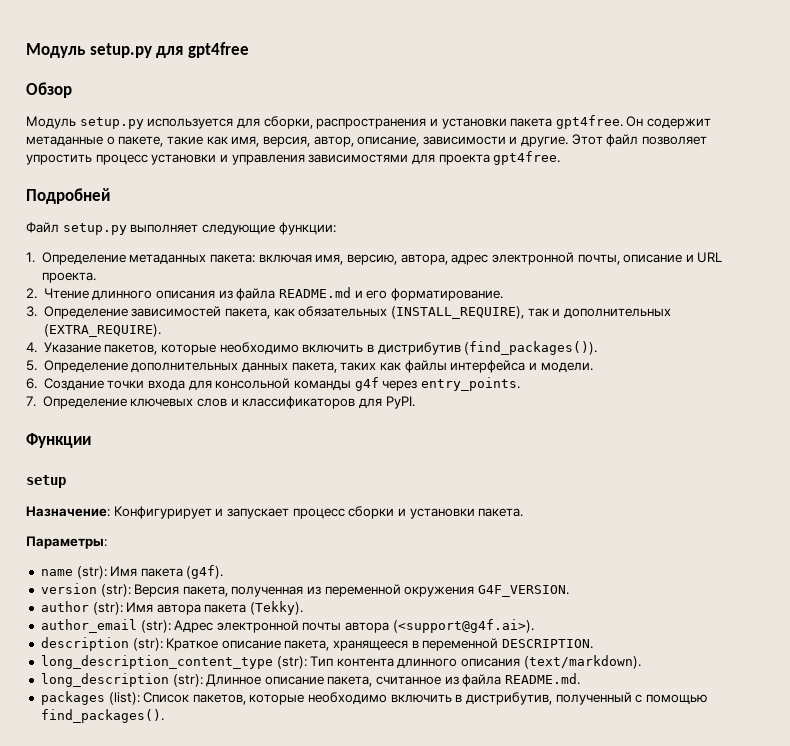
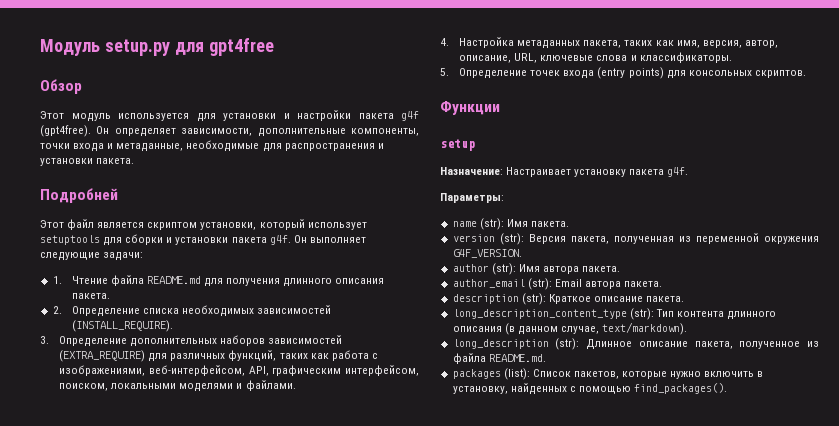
- Модуль setup.py используется для сборки, распространения и установки пакета gpt4free. Он содержит метаданные о пакете, такие как имя, версия, автор, описание, зависимости и другие. Этот файл позволяет упростить процесс установки и управления зависимостями для проекта gpt4free.
+ Этот модуль используется для установки и настройки пакета g4f (gpt4free). Он определяет зависимости, дополнительные компоненты, точки входа и метаданные, необходимые для распространения и установки пакета.
  Подробней
- Файл setup.py выполняет следующие функции:
- 1. Определение метаданных пакета: включая имя, версию, автора, адрес электронной почты, описание и URL проекта.
- 2. Чтение длинного описания из файла README.md и его форматирование.
- 3. Определение зависимостей пакета, как обязательных (INSTALL_REQUIRE), так и дополнительных (EXTRA_REQUIRE).
- 4. Указание пакетов, которые необходимо включить в дистрибутив (find_packages()).
- 5. Определение дополнительных данных пакета, таких как файлы интерфейса и модели.
- 6. Создание точки входа для консольной команды g4f через entry_points.
- 7. Определение ключевых слов и классификаторов для PyPI.
+ Этот файл является скриптом установки, который использует setuptools для сборки и установки пакета g4f. Он выполняет следующие задачи:
+ 1. Чтение файла README.md для получения длинного описания пакета.
+ 2. Определение списка необходимых зависимостей (INSTALL_REQUIRE).
+ 3. Определение дополнительных наборов зависимостей (EXTRA_REQUIRE) для различных функций, таких как работа с изображениями, веб-интерфейсом, API, графическим интерфейсом, поиском, локальными моделями и файлами.
+ 4. Настройка метаданных пакета, таких как имя, версия, автор, описание, URL, ключевые слова и классификаторы.
+ 5. Определение точек входа (entry points) для консольных скриптов.
  Функции
  setup
- Назначение: Конфигурирует и запускает процесс сборки и установки пакета.
+ Назначение: Настраивает установку пакета g4f.
- name (str): Имя пакета (g4f).
+ name (str): Имя пакета.
- author (str): Имя автора пакета (Tekky).
+ author (str): Имя автора пакета.
- author_email (str): Адрес электронной почты автора (<support@g4f.ai>).
+ author_email (str): Email автора пакета.
- description (str): Краткое описание пакета, хранящееся в переменной DESCRIPTION.
+ description (str): Краткое описание пакета.
- long_description_content_type (str): Тип контента длинного описания (text/markdown).
+ long_description_content_type (str): Тип контента длинного описания (в данном случае, text/markdown).
- long_description (str): Длинное описание пакета, считанное из файла README.md.
+ long_description (str): Длинное описание пакета, полученное из файла README.md.
- packages (list): Список пакетов, которые необходимо включить в дистрибутив, полученный с помощью find_packages().
+ packages (list): Список пакетов, которые нужно включить в установку, найденных с помощью find_packages().

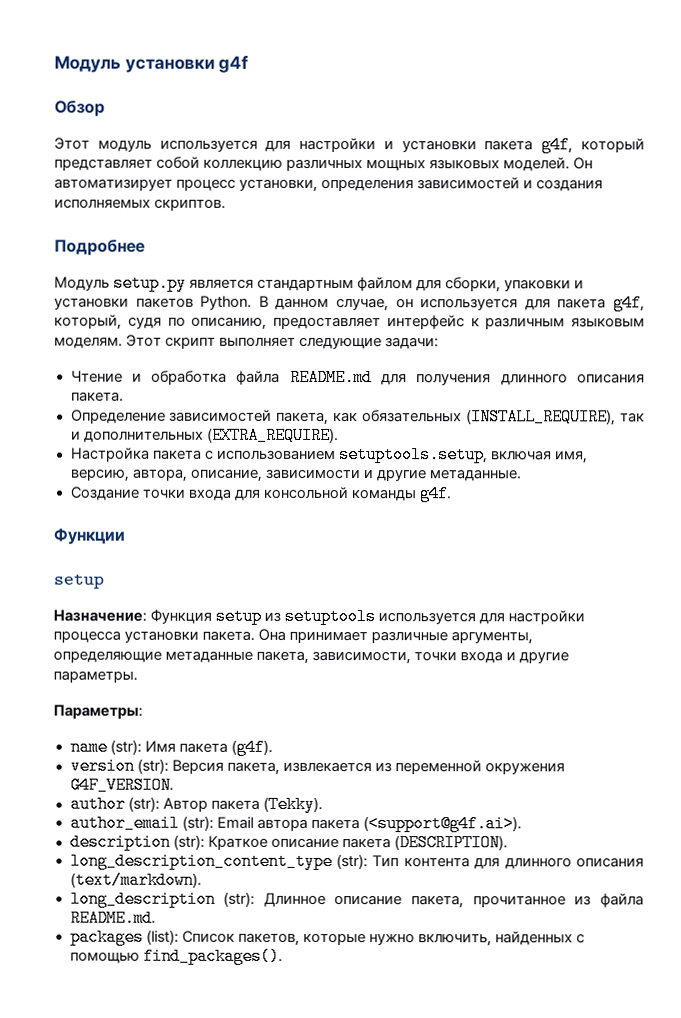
- Модуль setup.py для gpt4free
+ Модуль установки g4f
- Этот модуль используется для установки и настройки пакета g4f (gpt4free). Он определяет зависимости, дополнительные компоненты, точки входа и метаданные, необходимые для распространения и установки пакета.
- Подробней
- Этот файл является скриптом установки, который использует setuptools для сборки и установки пакета g4f. Он выполняет следующие задачи:
+ Этот модуль используется для настройки и установки пакета g4f, который представляет собой коллекцию различных мощных языковых моделей. Он автоматизирует процесс установки, определения зависимостей и создания исполняемых скриптов.
+ Подробнее
+ Модуль setup.py является стандартным файлом для сборки, упаковки и установки пакетов Python. В данном случае, он используется для пакета g4f, который, судя по описанию, предоставляет интерфейс к различным языковым моделям. Этот скрипт выполняет следующие задачи:
- 1. Чтение файла README.md для получения длинного описания пакета.
+ Чтение и обработка файла README.md для получения длинного описания пакета.
- 2. Определение списка необходимых зависимостей (INSTALL_REQUIRE).
- 3. Определение дополнительных наборов зависимостей (EXTRA_REQUIRE) для различных функций, таких как работа с изображениями, веб-интерфейсом, API, графическим интерфейсом, поиском, локальными моделями и файлами.
- 4. Настройка метаданных пакета, таких как имя, версия, автор, описание, URL, ключевые слова и классификаторы.
- 5. Определение точек входа (entry points) для консольных скриптов.
+ Определение зависимостей пакета, как обязательных (INSTALL_REQUIRE), так и дополнительных (EXTRA_REQUIRE).
+ Настройка пакета с использованием setuptools.setup, включая имя, версию, автора, описание, зависимости и другие метаданные.
+ Создание точки входа для консольной команды g4f.
  Функции
  setup
- Назначение: Настраивает установку пакета g4f.
+ Назначение: Функция setup из setuptools используется для настройки процесса установки пакета. Она принимает различные аргументы, определяющие метаданные пакета, зависимости, точки входа и другие параметры.
- name (str): Имя пакета.
+ name (str): Имя пакета (g4f).
- version (str): Версия пакета, полученная из переменной окружения G4F_VERSION.
+ version (str): Версия пакета, извлекается из переменной окружения G4F_VERSION.
- author (str): Имя автора пакета.
+ author (str): Автор пакета (Tekky).
- author_email (str): Email автора пакета.
+ author_email (str): Email автора пакета (<support@g4f.ai>).
- description (str): Краткое описание пакета.
+ description (str): Краткое описание пакета (DESCRIPTION).
- long_description_content_type (str): Тип контента длинного описания (в данном случае, text/markdown).
+ long_description_content_type (str): Тип контента для длинного описания (text/markdown).
- long_description (str): Длинное описание пакета, полученное из файла README.md.
+ long_description (str): Длинное описание пакета, прочитанное из файла README.md.
- packages (list): Список пакетов, которые нужно включить в установку, найденных с помощью find_packages().
+ packages (list): Список пакетов, которые нужно включить, найденных с помощью find_packages().

